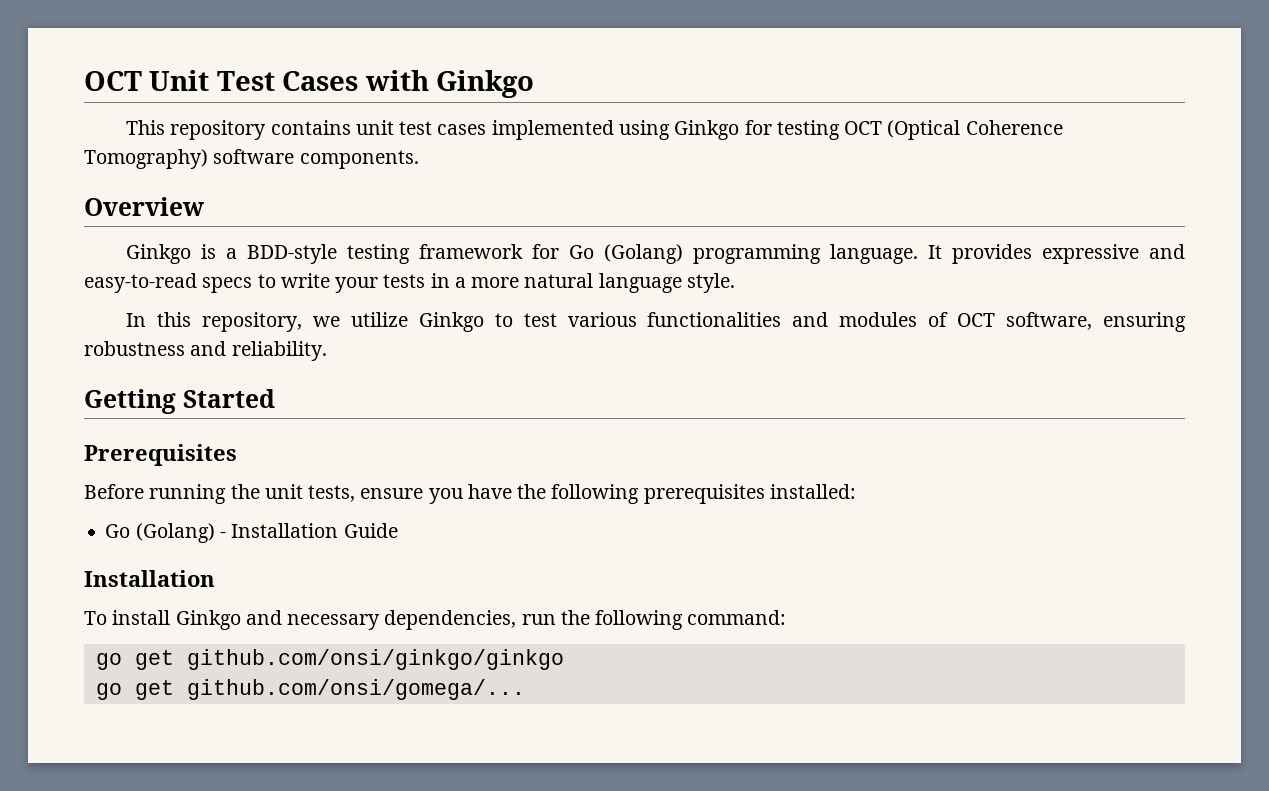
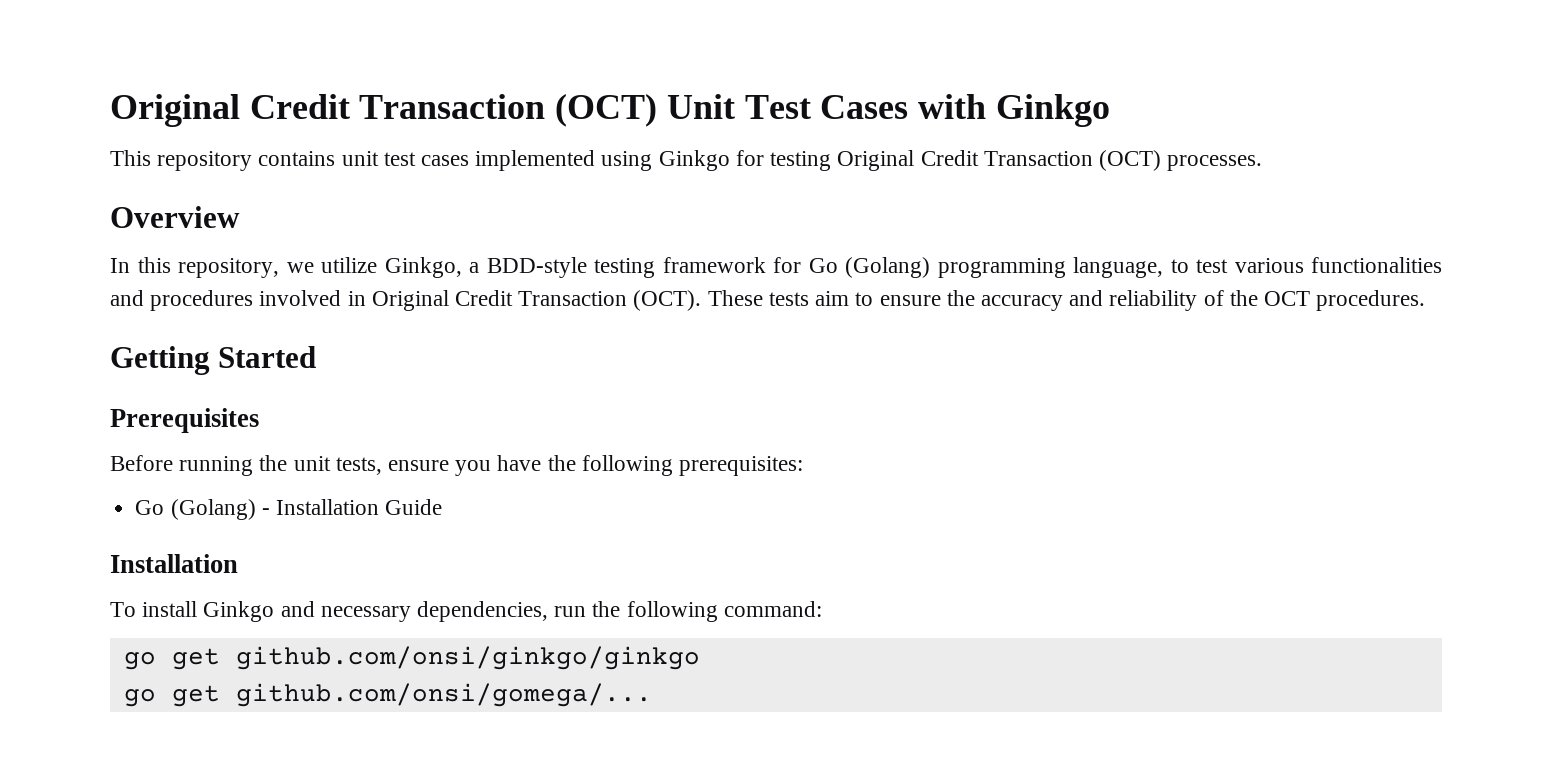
- OCT Unit Test Cases with Ginkgo
+ Original Credit Transaction (OCT) Unit Test Cases with Ginkgo
- This repository contains unit test cases implemented using Ginkgo for testing OCT (Optical Coherence Tomography) software components.
+ This repository contains unit test cases implemented using Ginkgo for testing Original Credit Transaction (OCT) processes.
  Overview
- Ginkgo is a BDD-style testing framework for Go (Golang) programming language. It provides expressive and easy-to-read specs to write your tests in a more natural language style.
- In this repository, we utilize Ginkgo to test various functionalities and modules of OCT software, ensuring robustness and reliability.
+ In this repository, we utilize Ginkgo, a BDD-style testing framework for Go (Golang) programming language, to test various functionalities and procedures involved in Original Credit Transaction (OCT). These tests aim to ensure the accuracy and reliability of the OCT procedures.
- Before running the unit tests, ensure you have the following prerequisites installed:
+ Before running the unit tests, ensure you have the following prerequisites:

